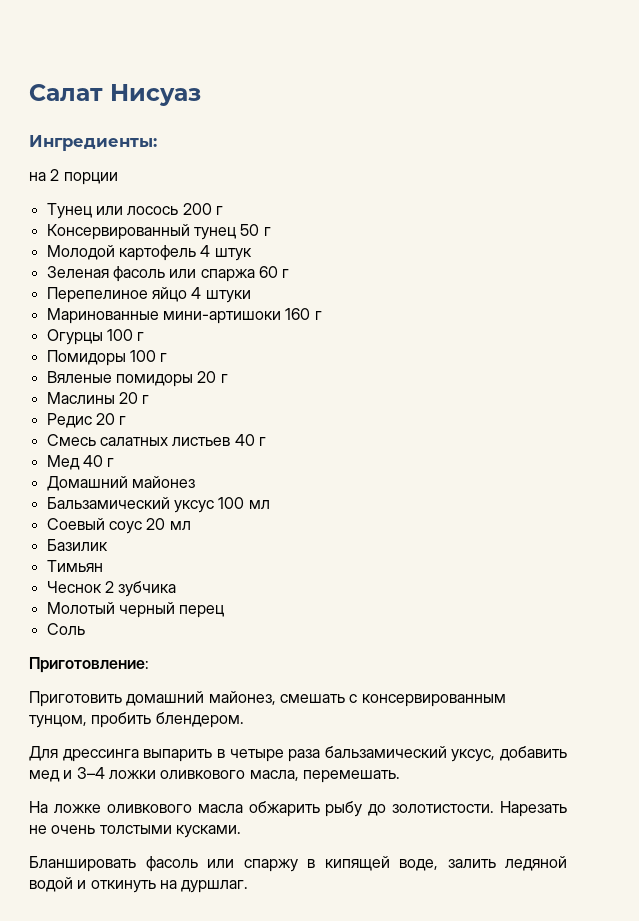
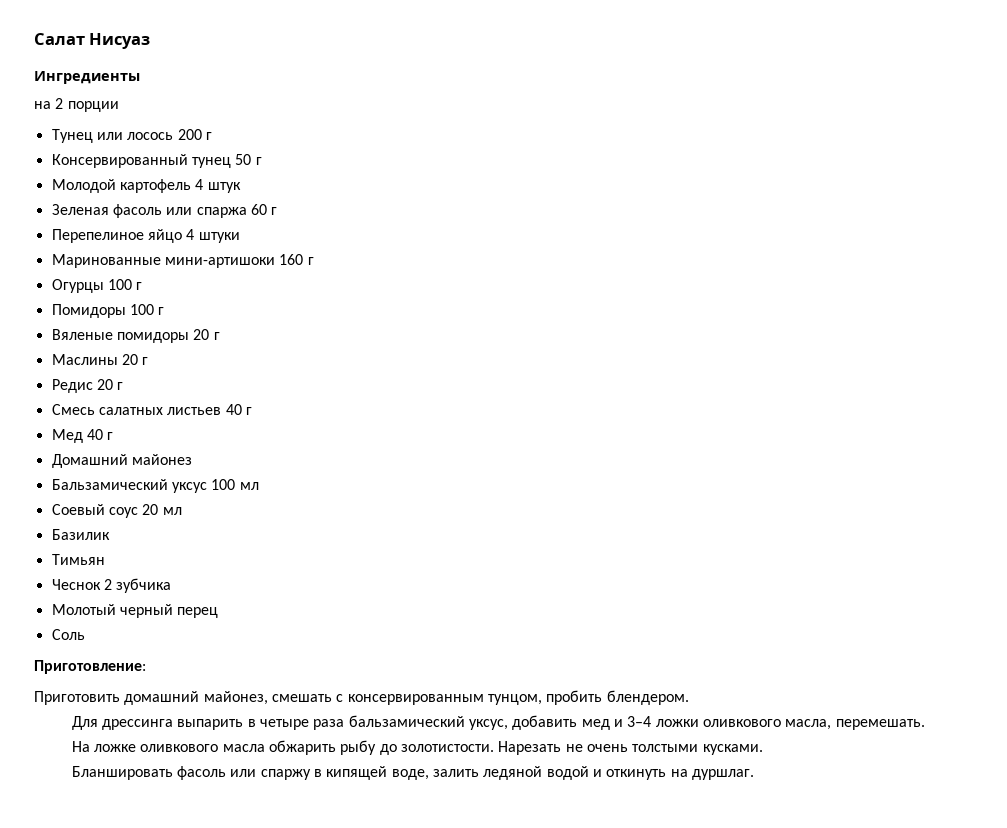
- Ингредиенты:
+ Ингредиенты

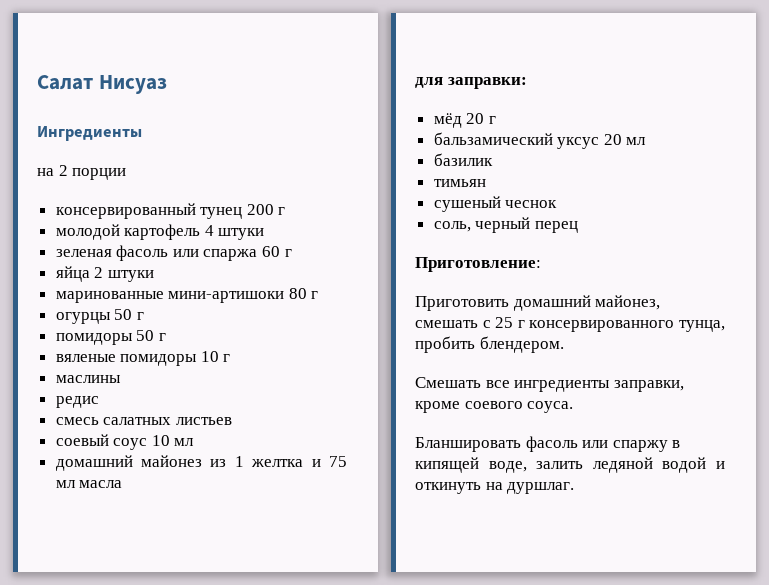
- Тунец или лосось 200 г
+ консервированный тунец 200 г
- Консервированный тунец 50 г
- Молодой картофель 4 штук
- Зеленая фасоль или спаржа 60 г
+ молодой картофель 4 штуки
+ зеленая фасоль или спаржа 60 г
- Перепелиное яйцо 4 штуки
- Маринованные мини-артишоки 160 г
- Огурцы 100 г
- Помидоры 100 г
- Вяленые помидоры 20 г
- Маслины 20 г
- Редис 20 г
- Смесь салатных листьев 40 г
- Мед 40 г
- Домашний майонез
- Бальзамический уксус 100 мл
- Соевый соус 20 мл
- Базилик
- Тимьян
- Чеснок 2 зубчика
- Молотый черный перец
+ яйца 2 штуки
+ маринованные мини-артишоки 80 г
+ огурцы 50 г
+ помидоры 50 г
+ вяленые помидоры 10 г
+ маслины
+ редис
+ смесь салатных листьев
+ соевый соус 10 мл
+ домашний майонез из 1 желтка и 75 мл масла
+ для заправки:
+ мёд 20 г
+ бальзамический уксус 20 мл
+ базилик
+ тимьян
+ сушеный чеснок
+ соль, черный перец
- Соль
- Приготовить домашний майонез, смешать с консервированным тунцом, пробить блендером.
- Для дрессинга выпарить в четыре раза бальзамический уксус, добавить мед и 3–4 ложки оливкового масла, перемешать.
- На ложке оливкового масла обжарить рыбу до золотистости. Нарезать не очень толстыми кусками.
+ Приготовить домашний майонез, смешать с 25 г консервированного тунца, пробить блендером.
+ Смешать все ингредиенты заправки, кроме соевого соуса.

